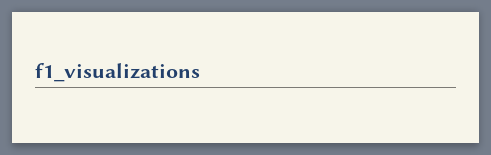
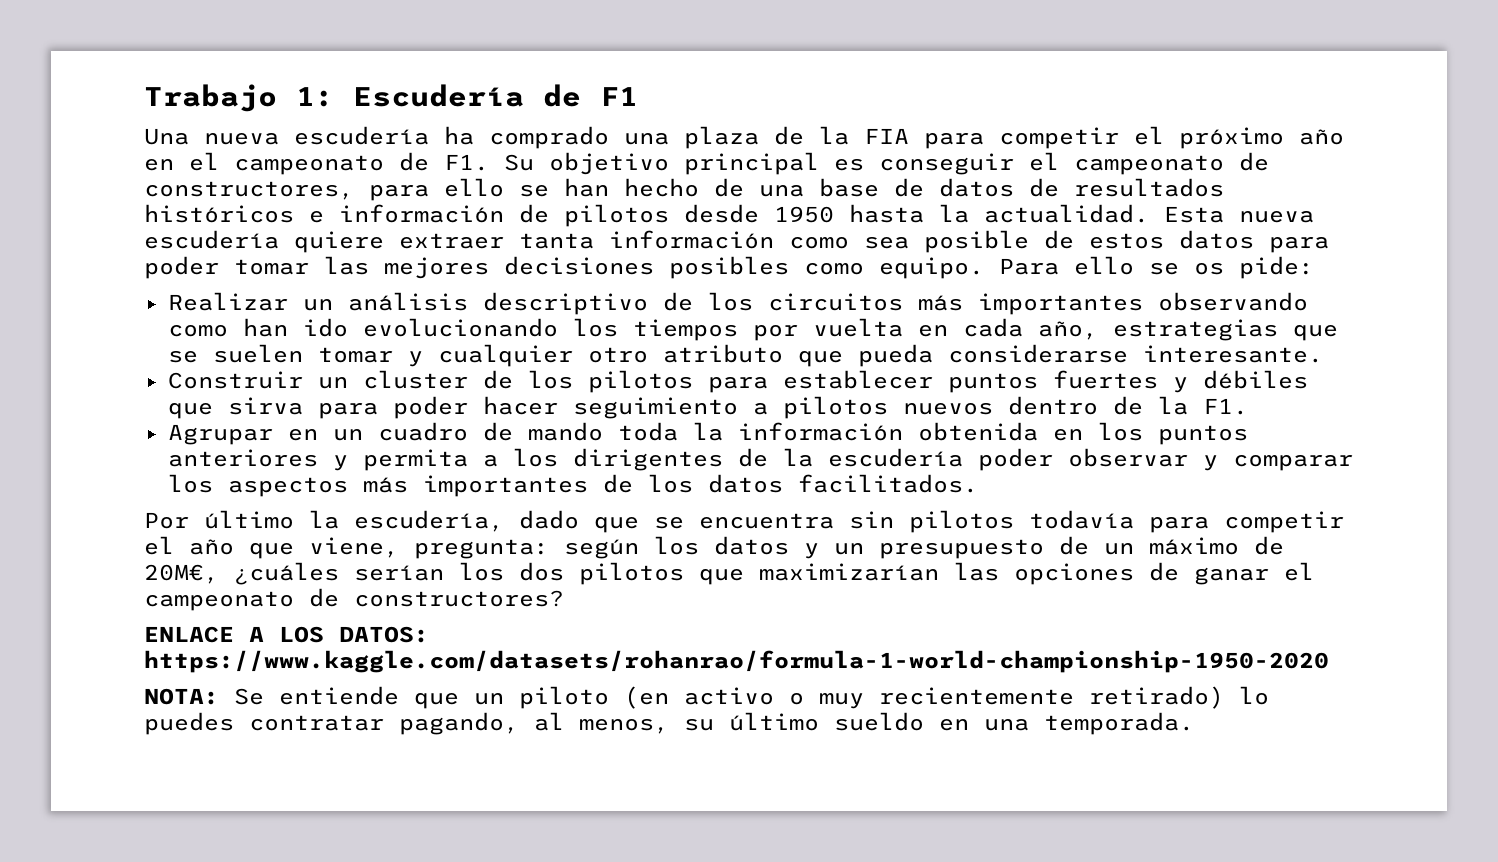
- f1_visualizations
+ Trabajo 1: Escudería de F1
+ Una nueva escudería ha comprado una plaza de la FIA para competir el próximo año en el campeonato de F1. Su objetivo principal es conseguir el campeonato de constructores, para ello se han hecho de una base de datos de resultados históricos e información de pilotos desde 1950 hasta la actualidad. Esta nueva escudería quiere extraer tanta información como sea posible de estos datos para poder tomar las mejores decisiones posibles como equipo. Para ello se os pide:
+ Realizar un análisis descriptivo de los circuitos más importantes observando como han ido evolucionando los tiempos por vuelta en cada año, estrategias que se suelen tomar y cualquier otro atributo que pueda considerarse interesante.
+ Construir un cluster de los pilotos para establecer puntos fuertes y débiles que sirva para poder hacer seguimiento a pilotos nuevos dentro de la F1.
+ Agrupar en un cuadro de mando toda la información obtenida en los puntos anteriores y permita a los dirigentes de la escudería poder observar y comparar los aspectos más importantes de los datos facilitados.
+ Por último la escudería, dado que se encuentra sin pilotos todavía para competir el año que viene, pregunta: según los datos y un presupuesto de un máximo de 20M€, ¿cuáles serían los dos pilotos que maximizarían las opciones de ganar el campeonato de constructores?
+ ENLACE A LOS DATOS: https://www.kaggle.com/datasets/rohanrao/formula-1-world-championship-1950-2020
+ NOTA: Se entiende que un piloto (en activo o muy recientemente retirado) lo puedes contratar pagando, al menos, su último sueldo en una temporada.

